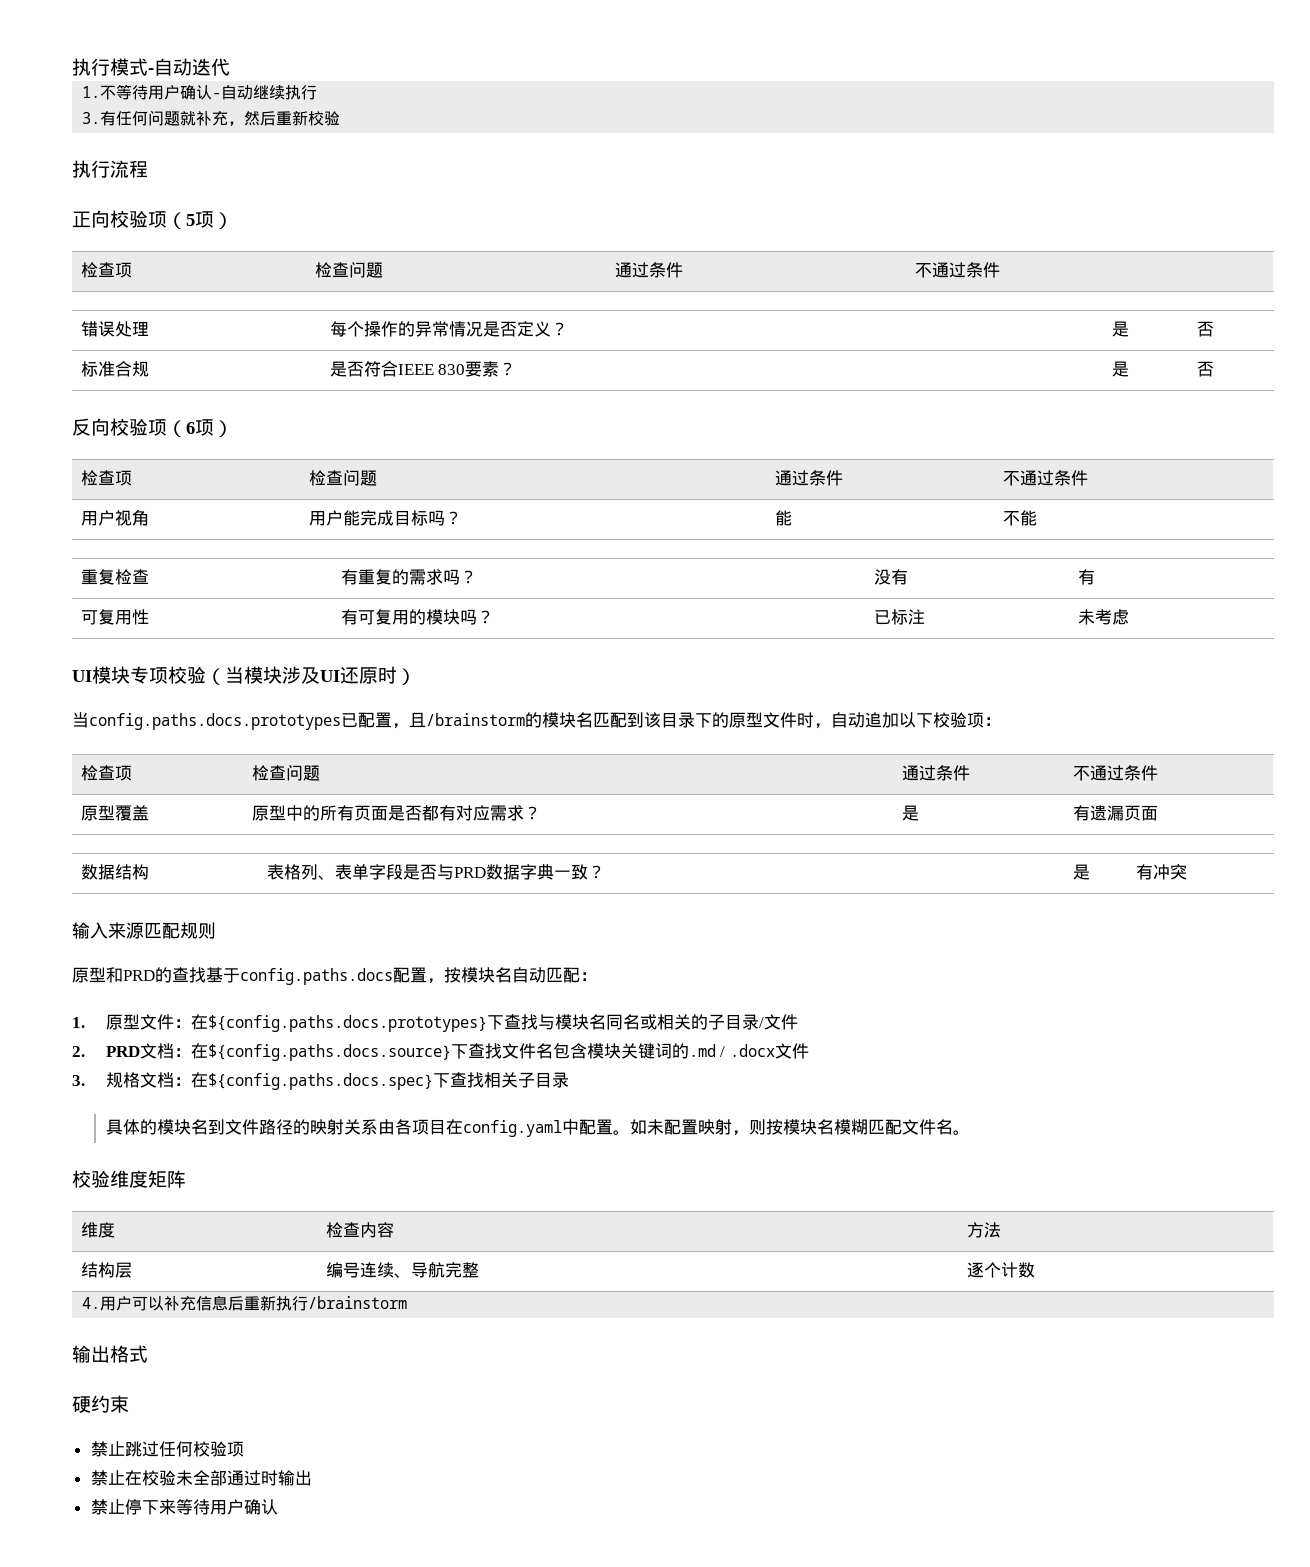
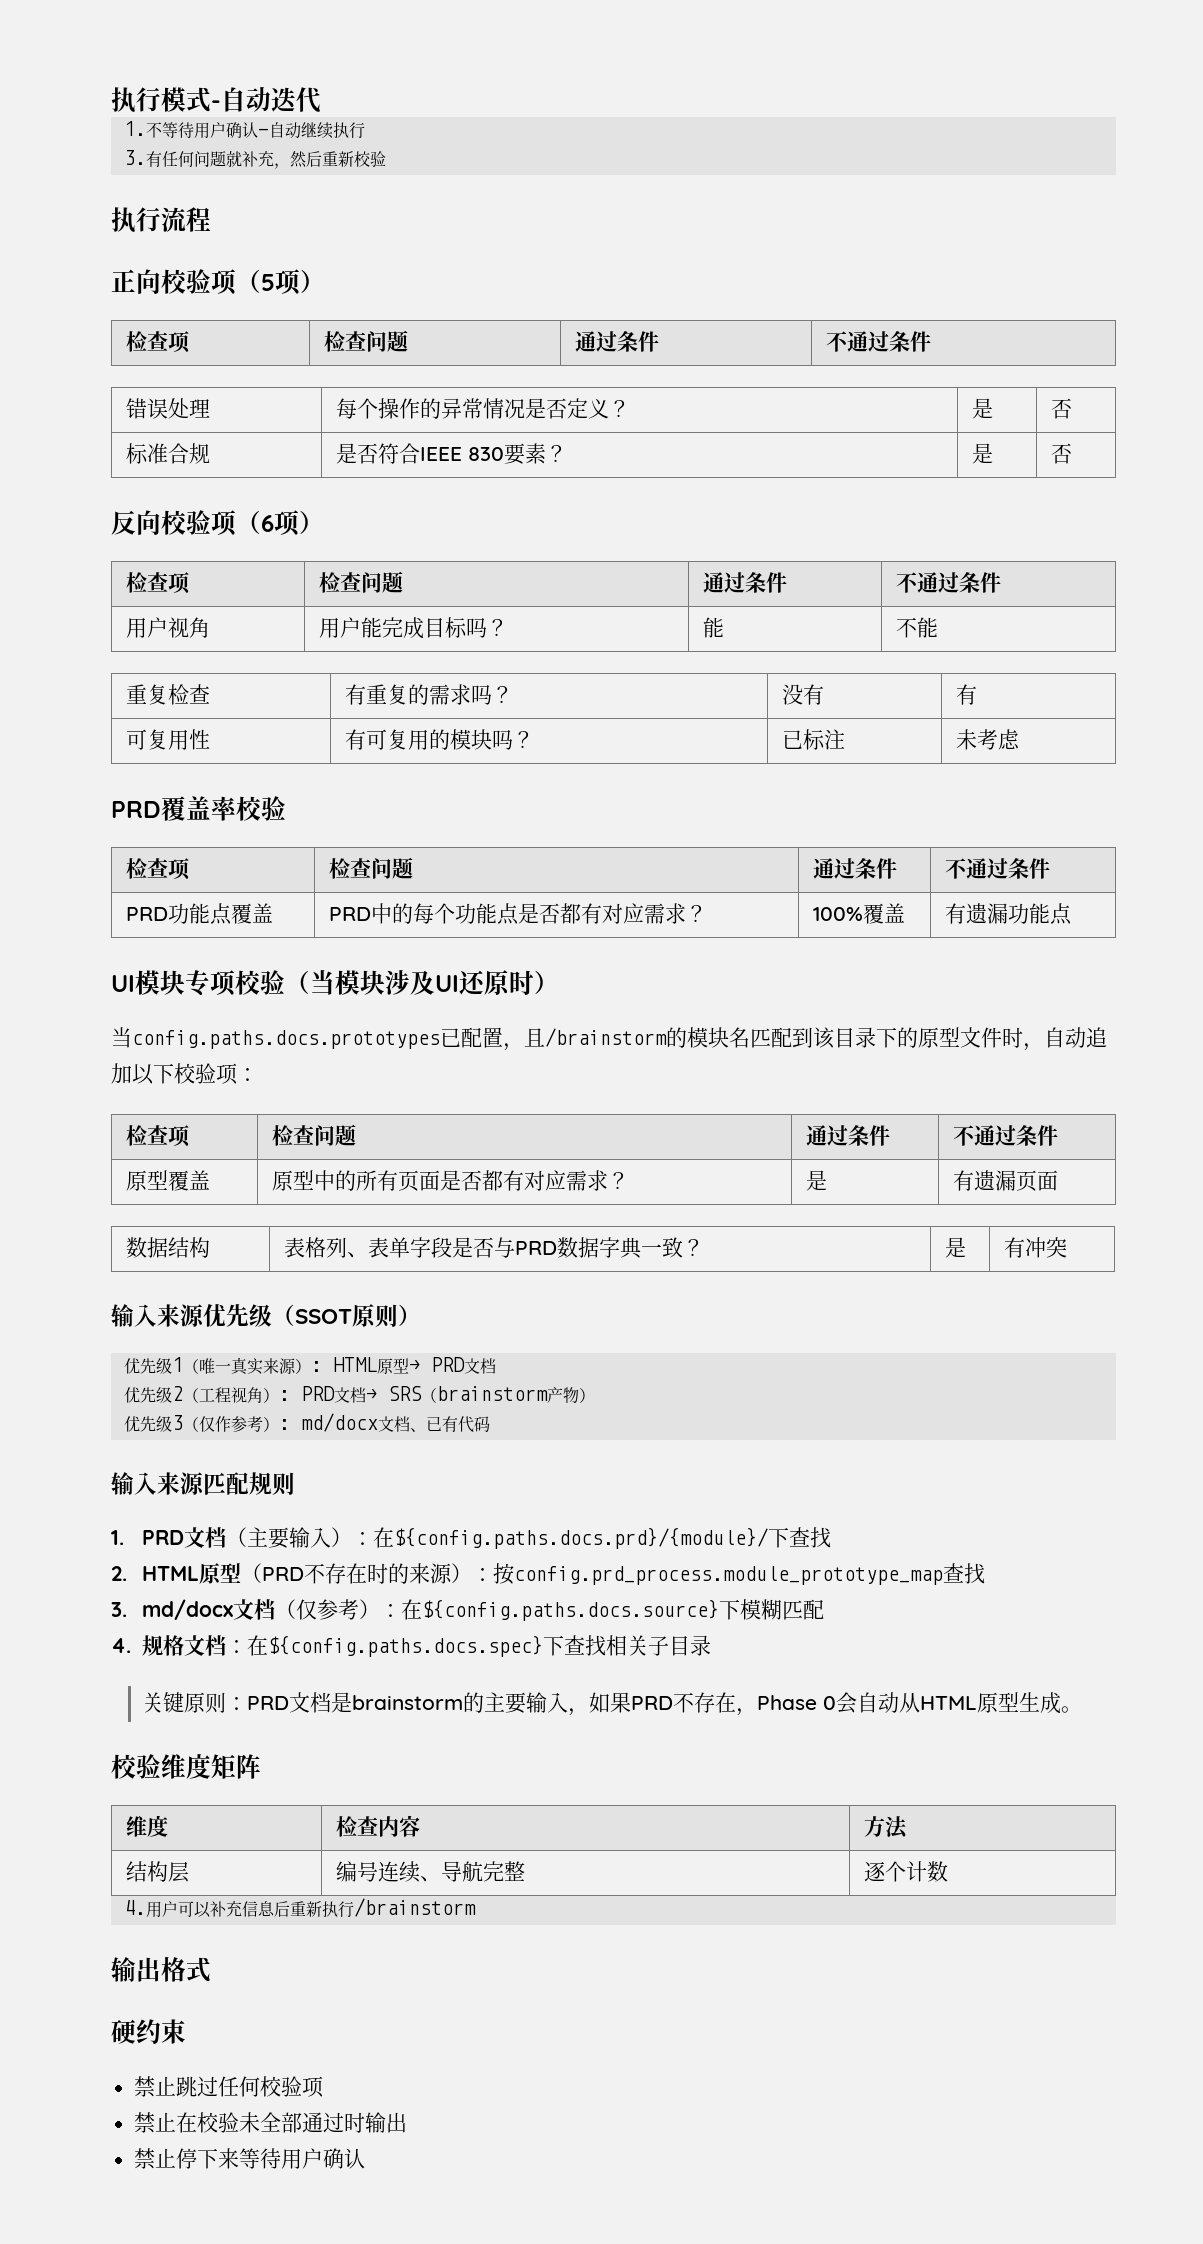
+ PRD覆盖率校验
+ 检查项 | 检查问题 | 通过条件 | 不通过条件
+ PRD功能点覆盖 | PRD中的每个功能点是否都有对应需求？ | 100%覆盖 | 有遗漏功能点
+ 输入来源优先级（SSOT原则）
+ 优先级1（唯一真实来源）: HTML原型→ PRD文档
+ 优先级2（工程视角）: PRD文档→ SRS（brainstorm产物）
+ 优先级3（仅作参考）: md/docx文档、已有代码
  输入来源匹配规则
- 原型和PRD的查找基于config.paths.docs配置，按模块名自动匹配：
- 1.原型文件：在${config.paths.docs.prototypes}下查找与模块名同名或相关的子目录/文件
- 2. PRD文档：在${config.paths.docs.source}下查找文件名包含模块关键词的.md / .docx文件
- 3.规格文档：在${config.paths.docs.spec}下查找相关子目录
+ 1. PRD文档（主要输入）：在${config.paths.docs.prd}/{module}/下查找
+ 2. HTML原型（PRD不存在时的来源）：按config.prd_process.module_prototype_map查找
+ 3. md/docx文档（仅参考）：在${config.paths.docs.source}下模糊匹配
+ 4.规格文档：在${config.paths.docs.spec}下查找相关子目录
- 具体的模块名到文件路径的映射关系由各项目在config.yaml中配置。如未配置映射，则按模块名模糊匹配文件名。
+ 关键原则：PRD文档是brainstorm的主要输入，如果PRD不存在，Phase 0会自动从HTML原型生成。

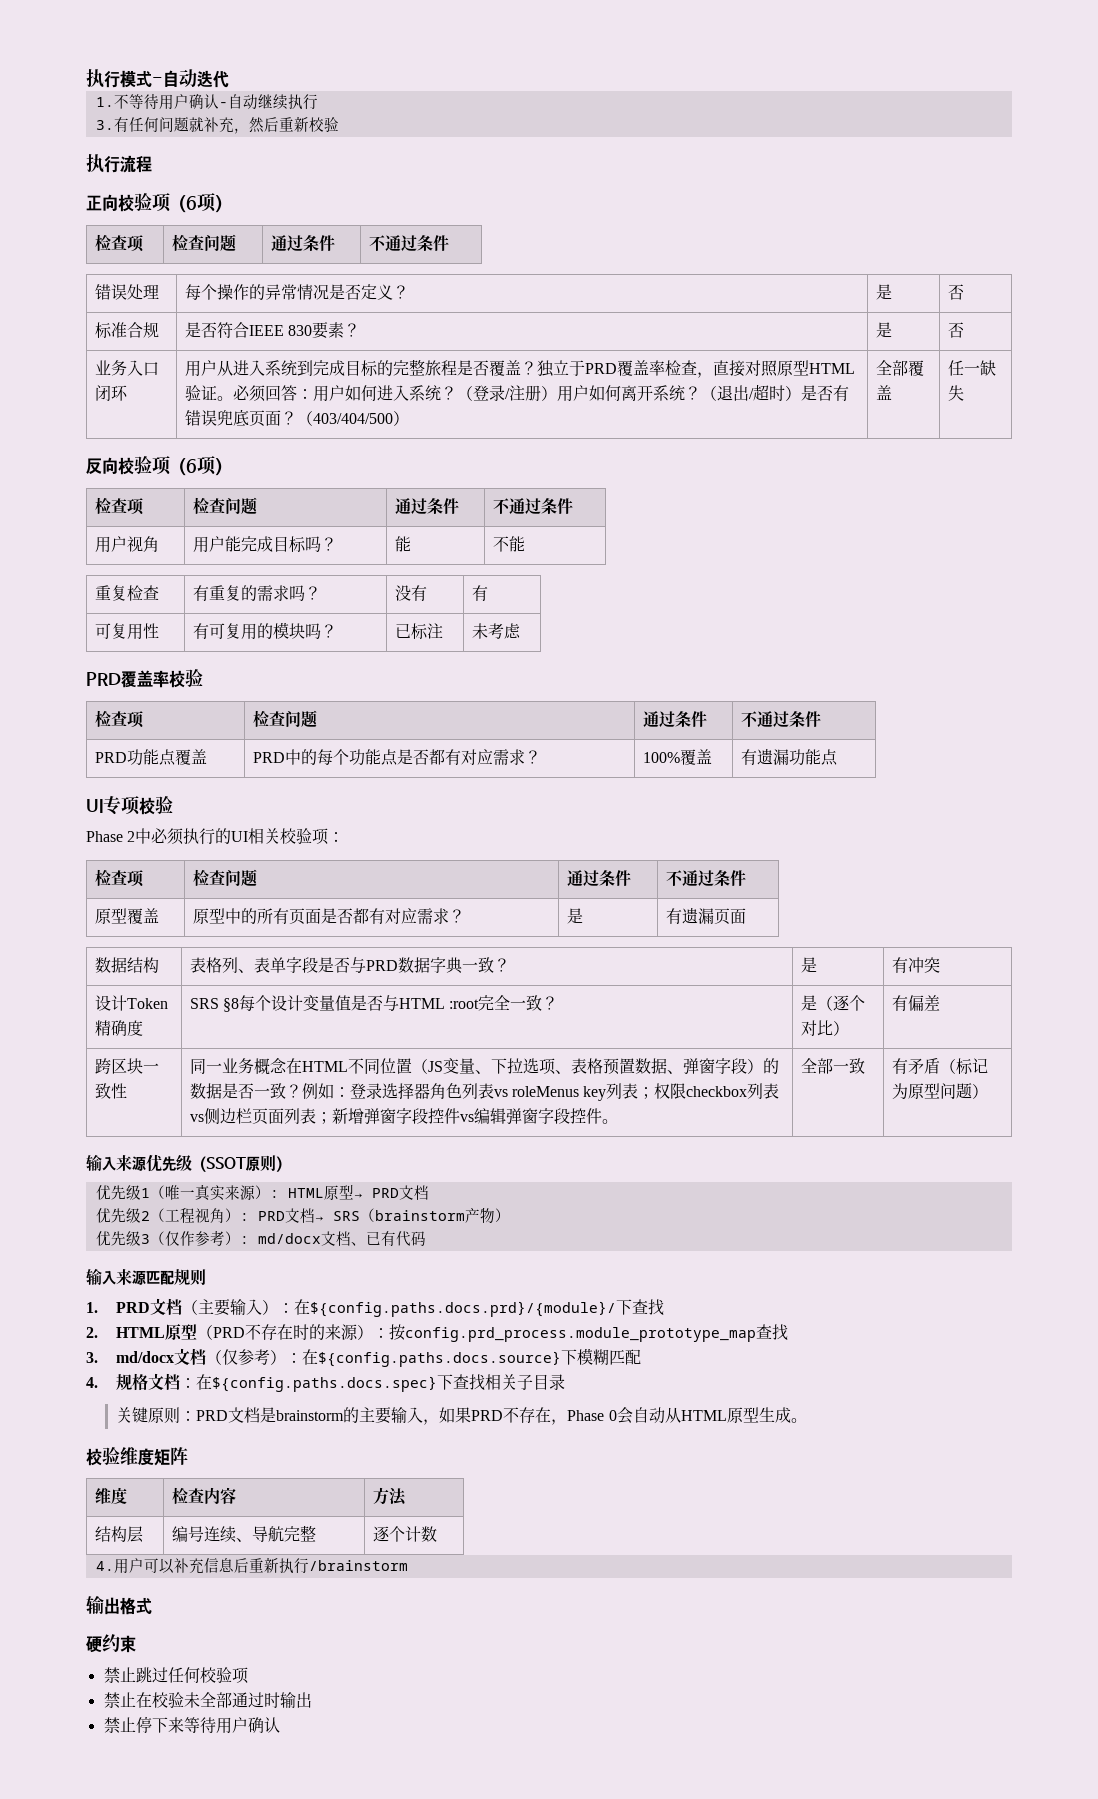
- 正向校验项（5项）
+ 正向校验项（6项）
+ 业务入口闭环 | 用户从进入系统到完成目标的完整旅程是否覆盖？独立于PRD覆盖率检查，直接对照原型HTML验证。必须回答：用户如何进入系统？（登录/注册）用户如何离开系统？（退出/超时）是否有错误兜底页面？（403/404/500） | 全部覆盖 | 任一缺失
- UI模块专项校验（当模块涉及UI还原时）
- 当config.paths.docs.prototypes已配置，且/brainstorm的模块名匹配到该目录下的原型文件时，自动追加以下校验项：
+ UI专项校验
+ Phase 2中必须执行的UI相关校验项：
+ 设计Token精确度 | SRS §8每个设计变量值是否与HTML :root完全一致？ | 是（逐个对比） | 有偏差
+ 跨区块一致性 | 同一业务概念在HTML不同位置（JS变量、下拉选项、表格预置数据、弹窗字段）的数据是否一致？例如：登录选择器角色列表vs roleMenus key列表；权限checkbox列表vs侧边栏页面列表；新增弹窗字段控件vs编辑弹窗字段控件。 | 全部一致 | 有矛盾（标记为原型问题）

